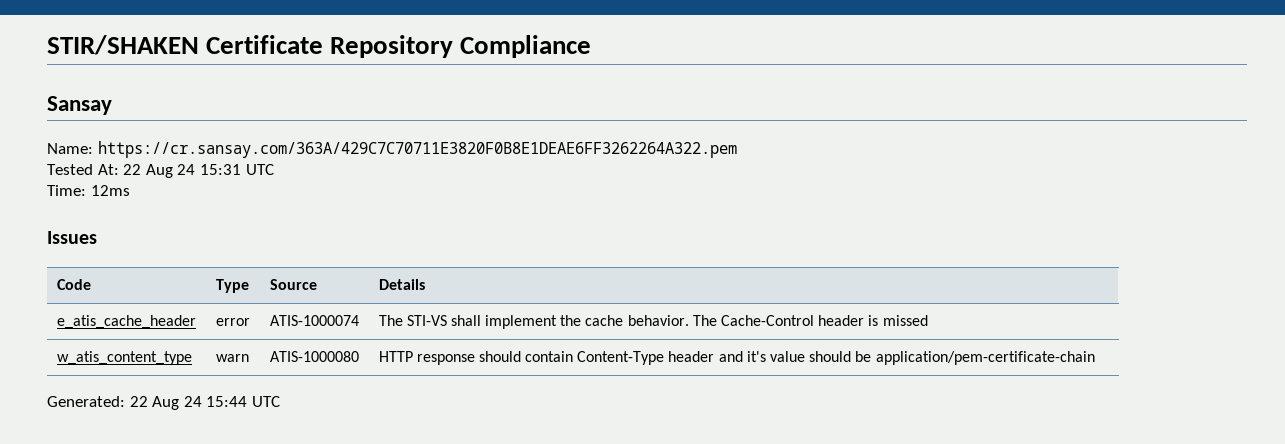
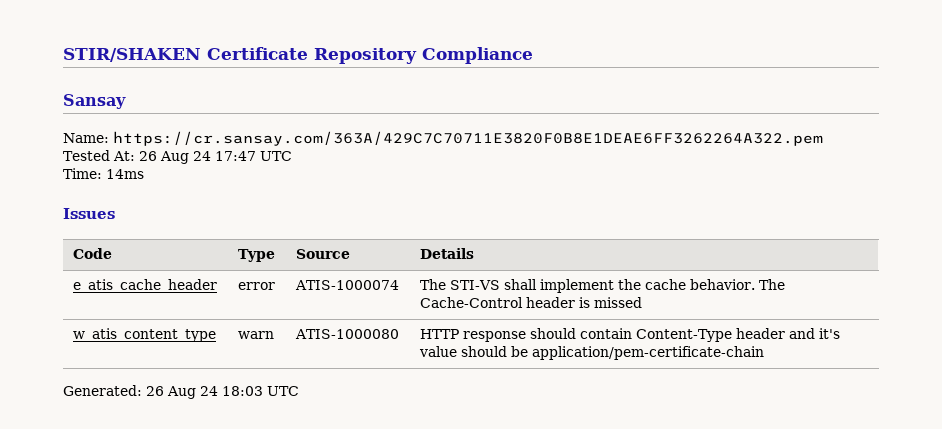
- Tested At: 22 Aug 24 15:31 UTC
+ Tested At: 26 Aug 24 17:47 UTC
- Time: 12ms
+ Time: 14ms
- Generated: 22 Aug 24 15:44 UTC
+ Generated: 26 Aug 24 18:03 UTC

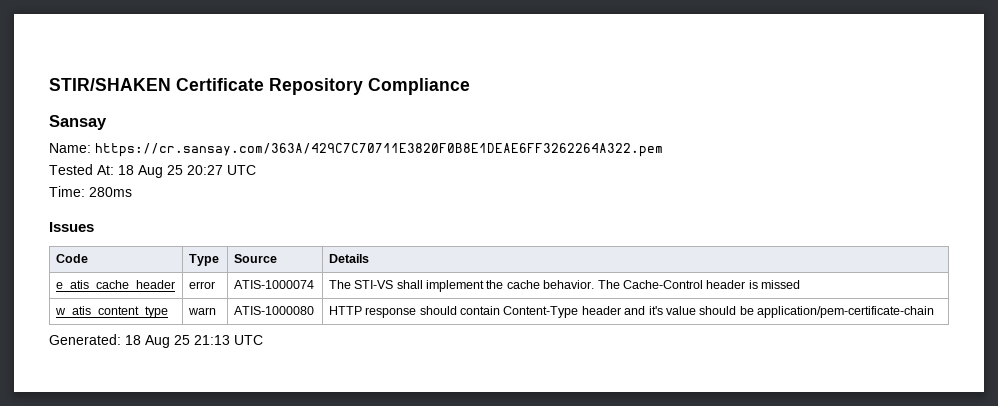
- Tested At: 26 Aug 24 17:47 UTC
+ Tested At: 18 Aug 25 20:27 UTC
- Time: 14ms
+ Time: 280ms
- Generated: 26 Aug 24 18:03 UTC
+ Generated: 18 Aug 25 21:13 UTC

